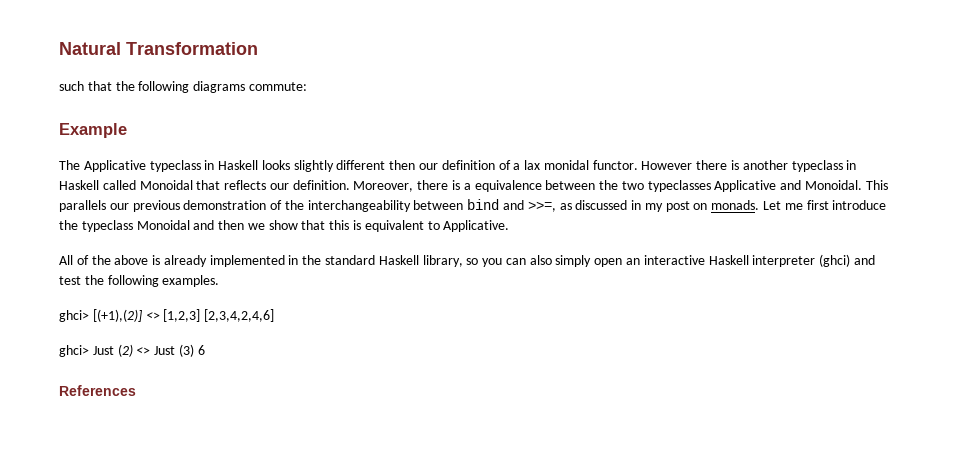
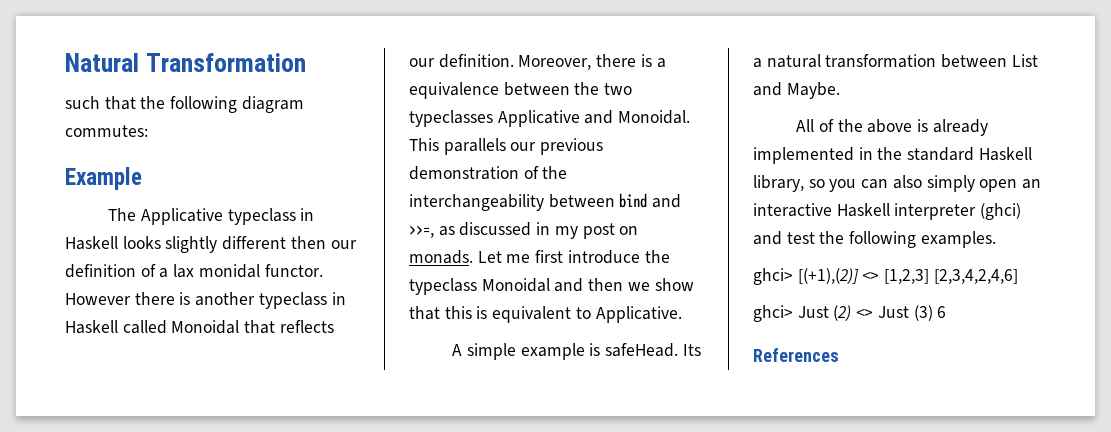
- such that the following diagrams commute:
+ such that the following diagram commutes:
+ A simple example is safeHead. Its a natural transformation between List and Maybe.

